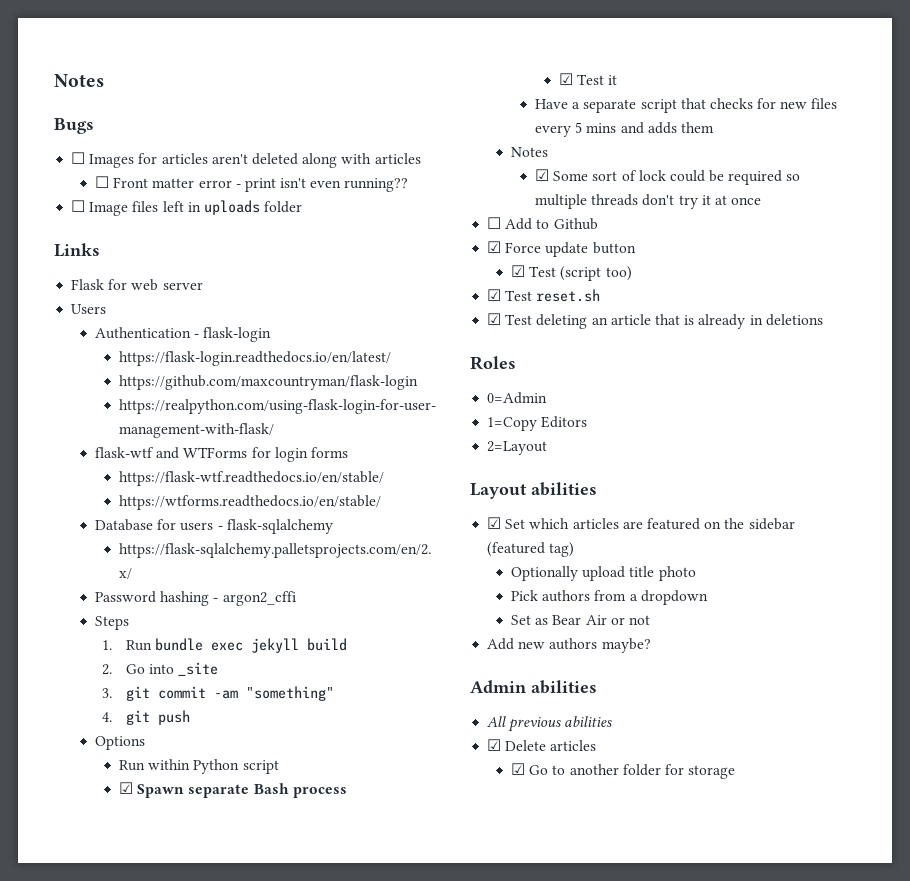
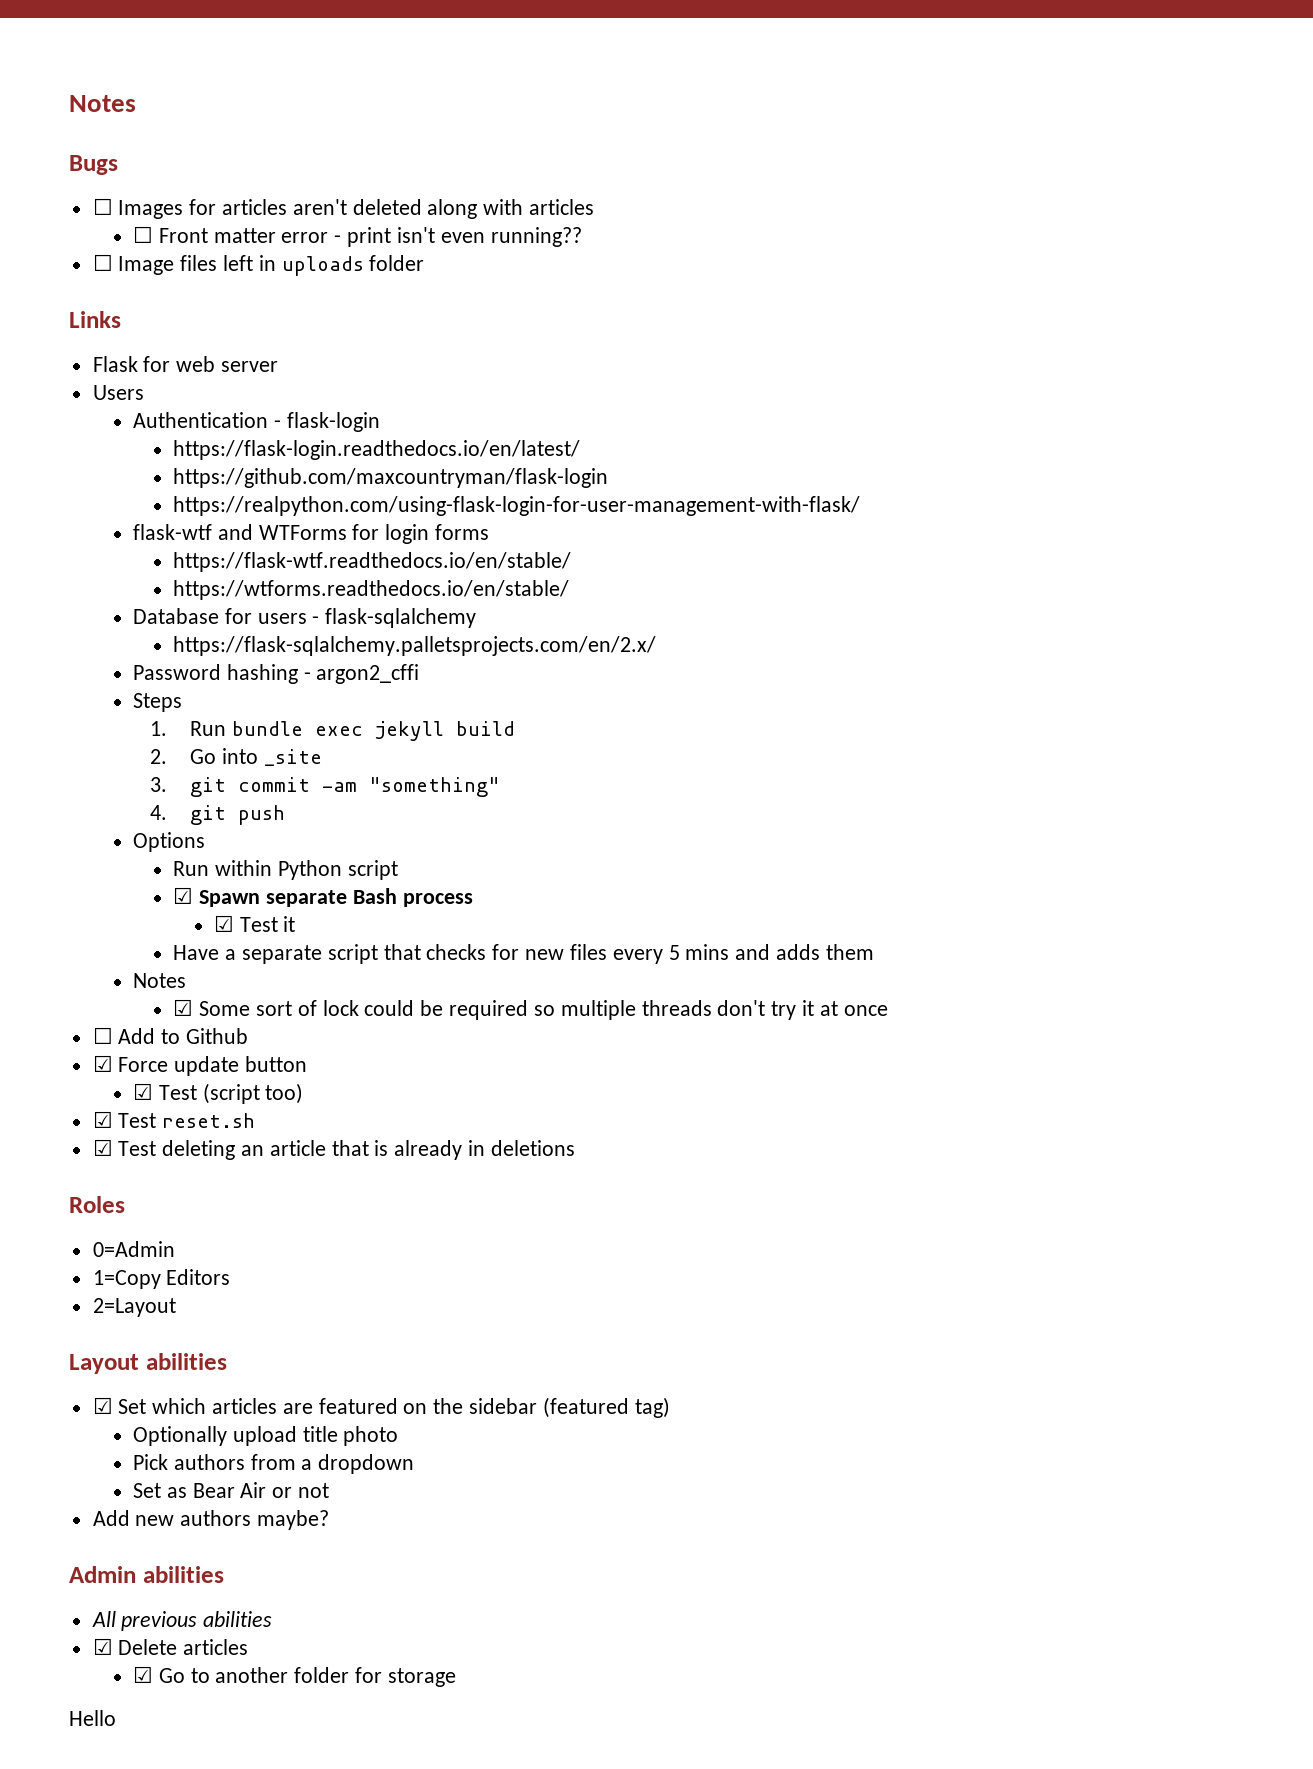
+ Hello

